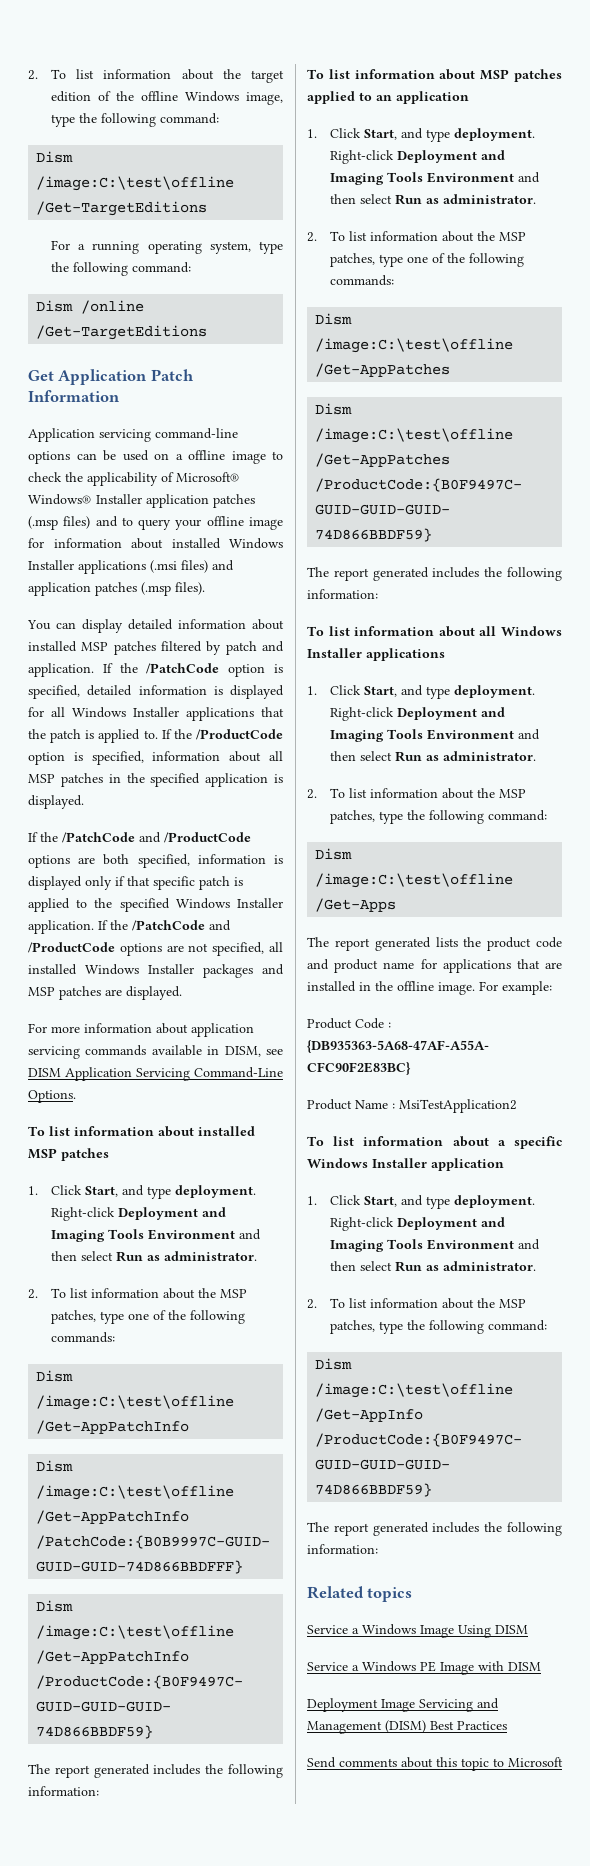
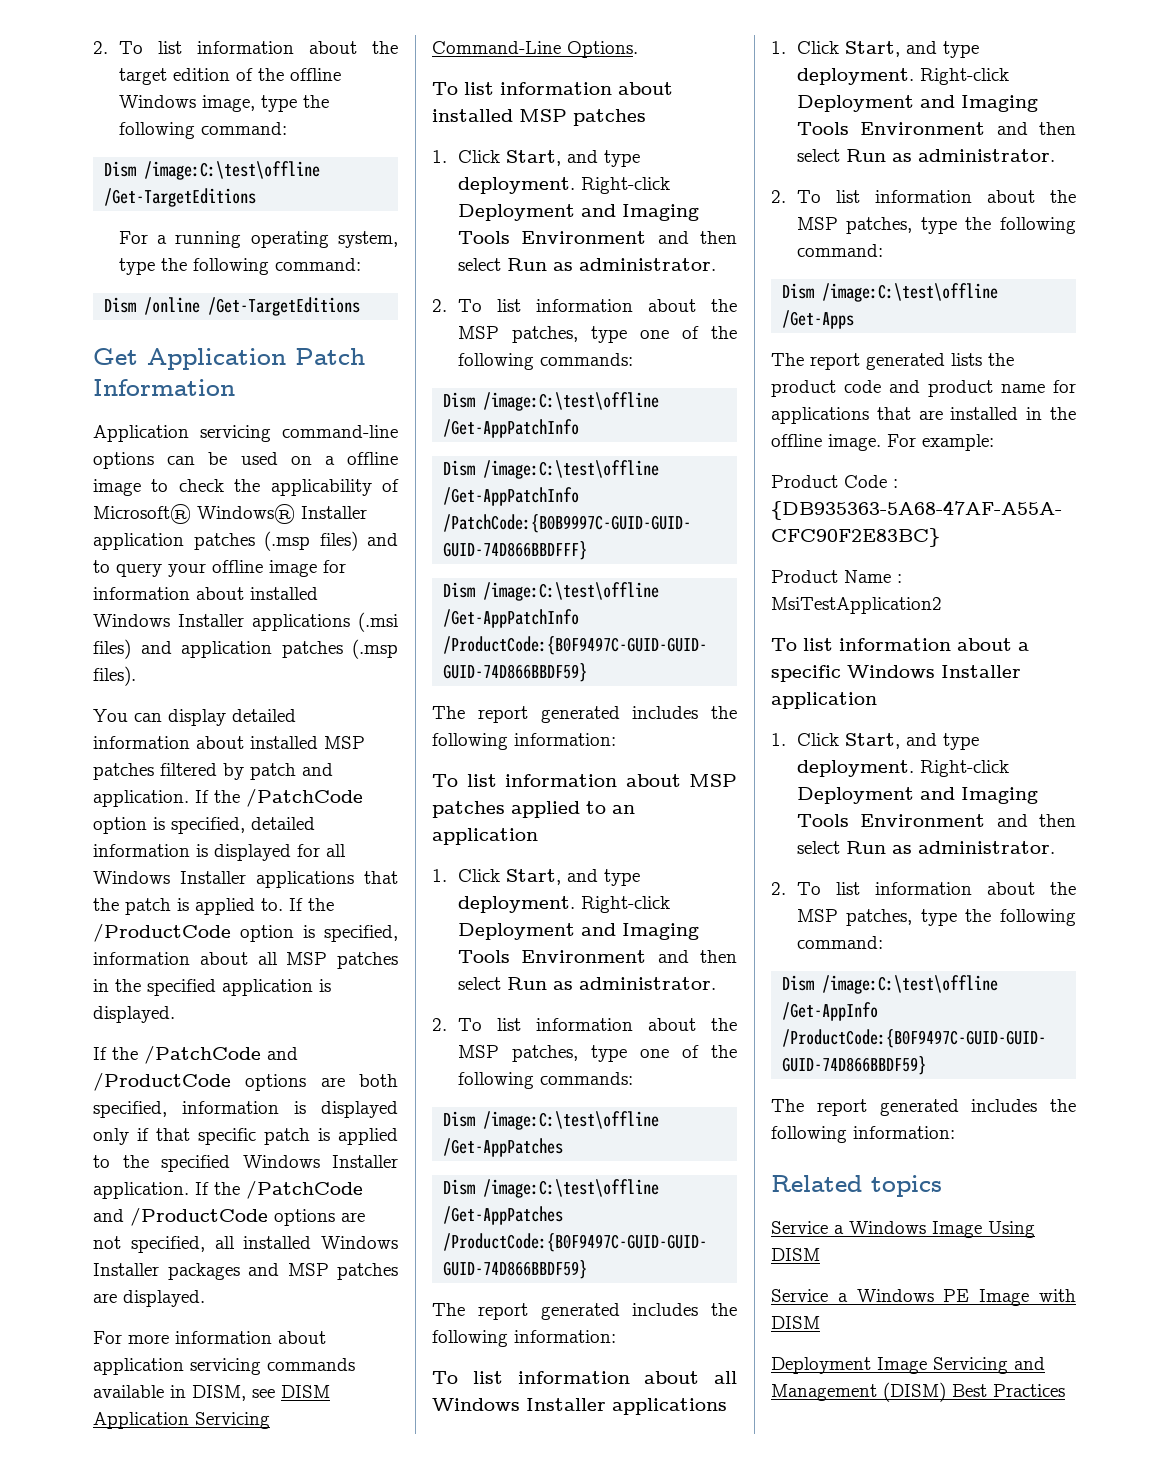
- Send comments about this topic to Microsoft

